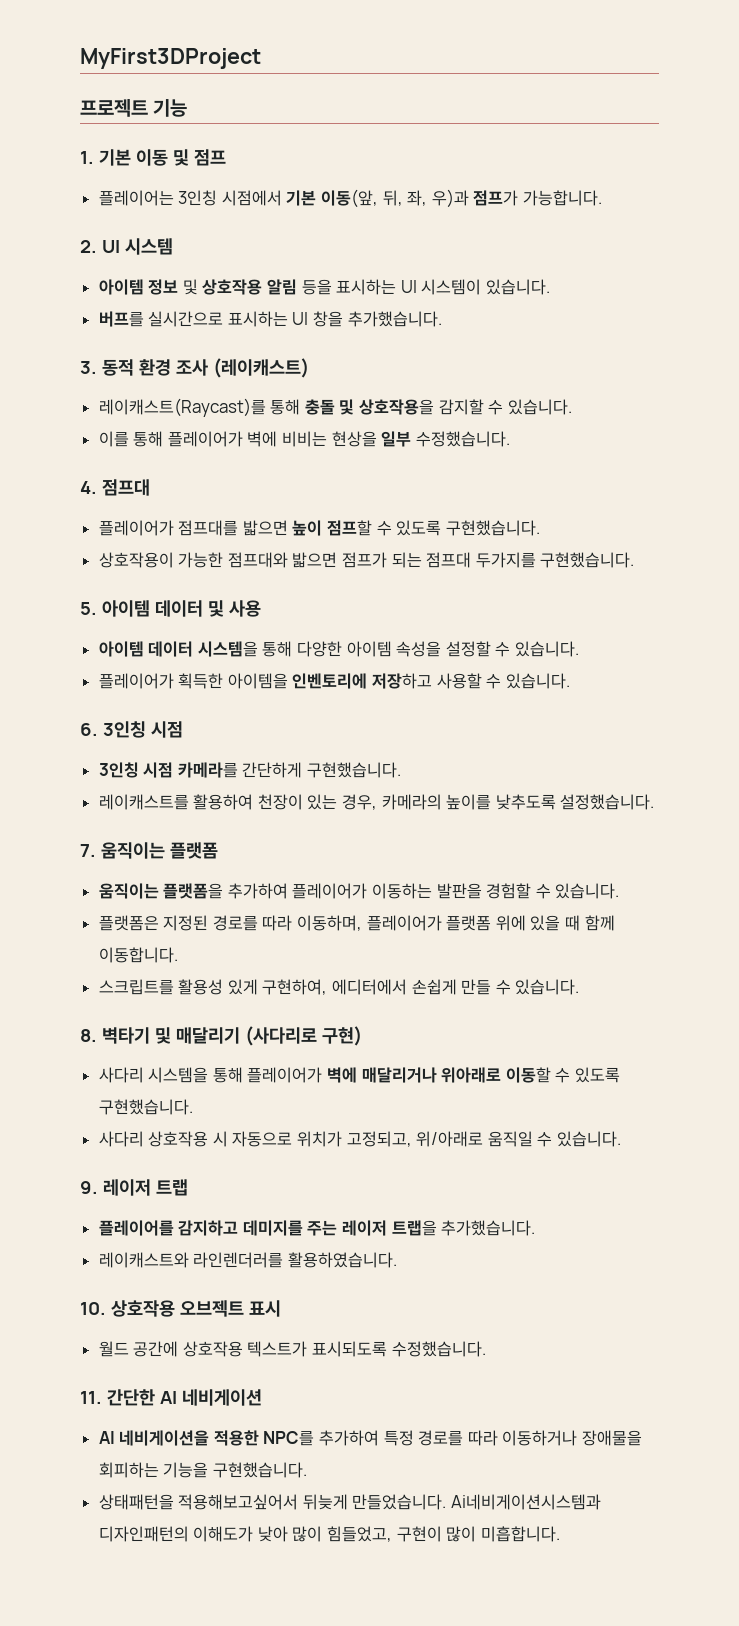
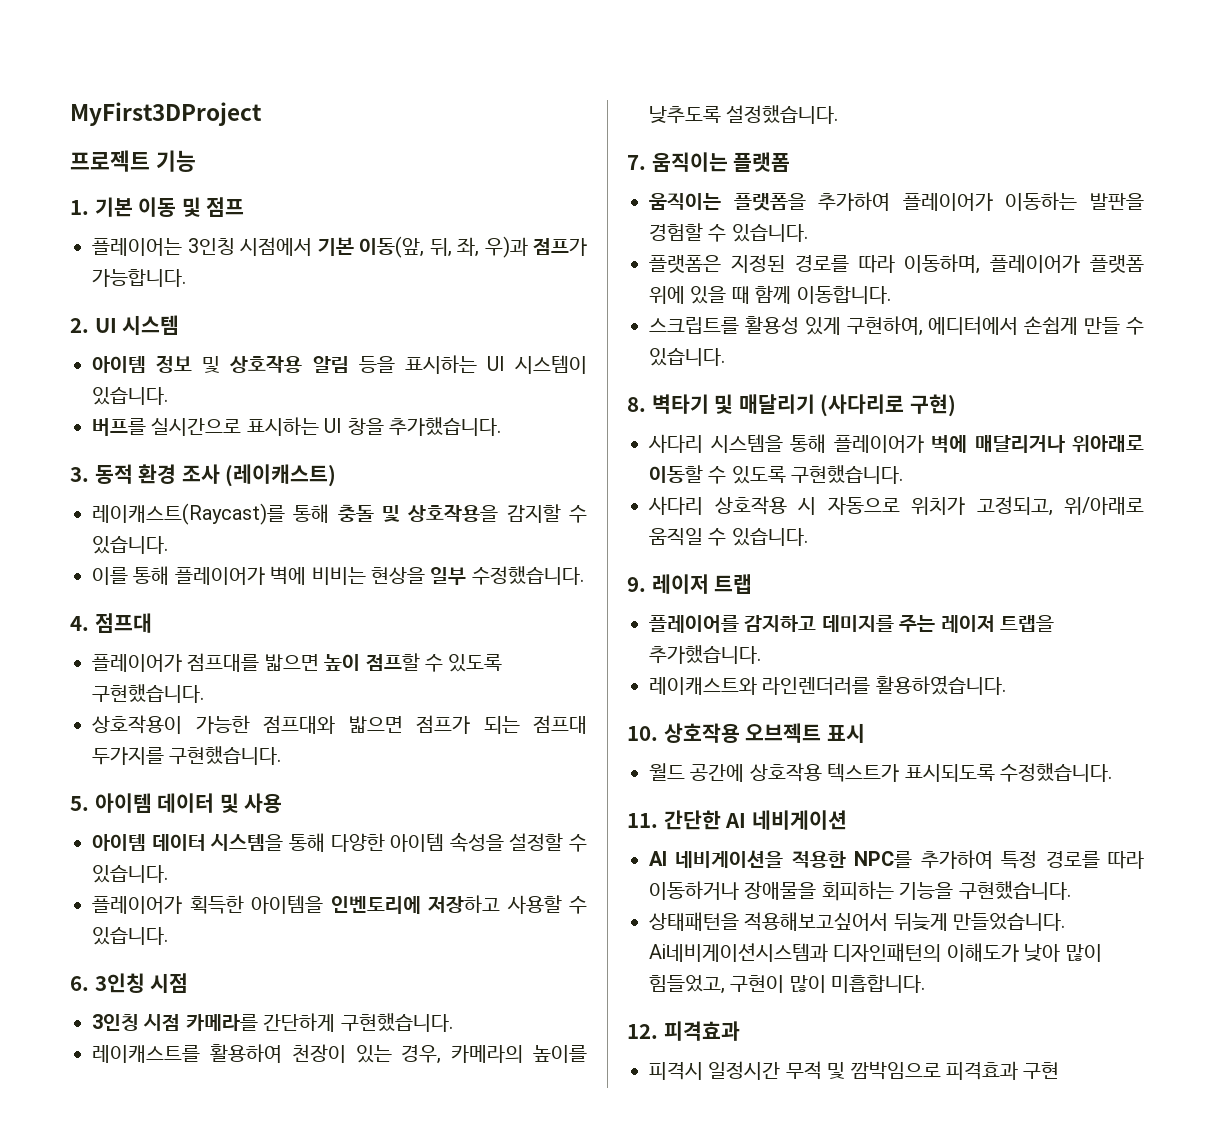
+ 12. 피격효과
+ 피격시 일정시간 무적 및 깜박임으로 피격효과 구현

